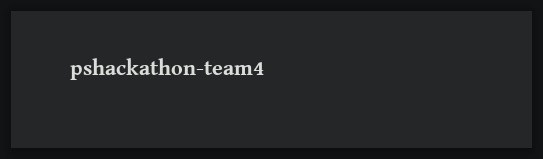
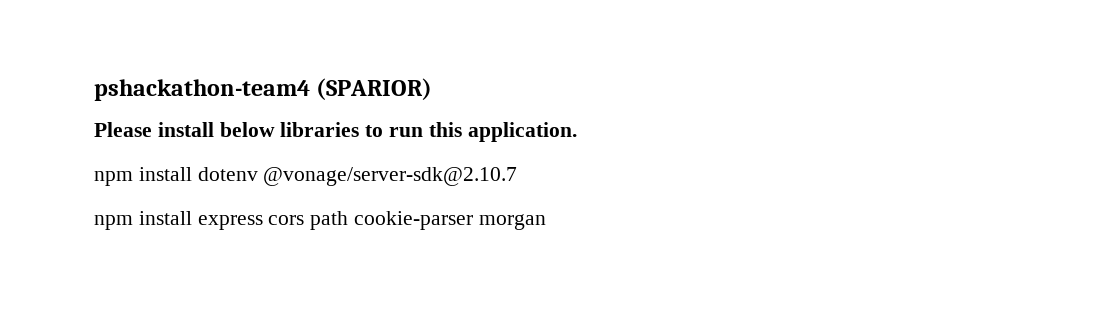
- pshackathon-team4
+ pshackathon-team4 (SPARIOR)
+ Please install below libraries to run this application.
+ npm install dotenv @vonage/server-sdk@2.10.7
+ npm install express cors path cookie-parser morgan

